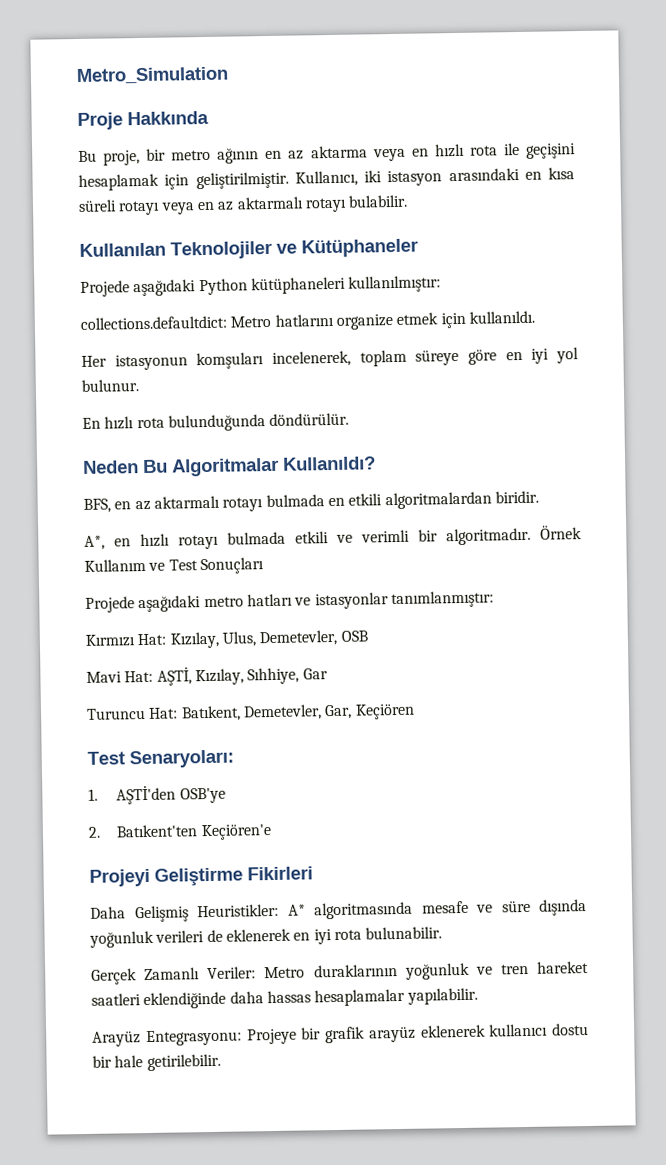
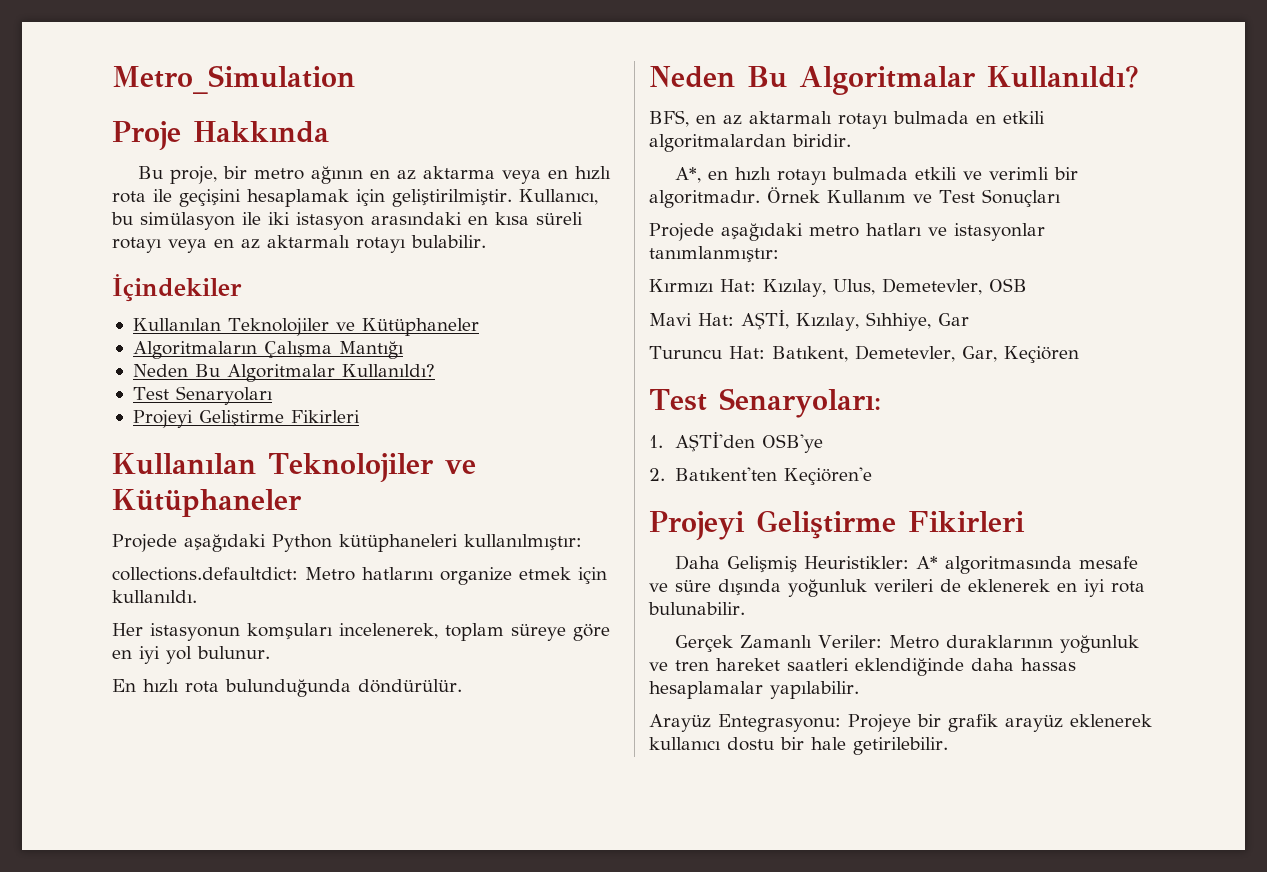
- Kullanıcı, iki istasyon arasındaki en kısa süreli rotayı veya en az aktarmalı rotayı bulabilir.
+ Kullanıcı, bu simülasyon ile iki istasyon arasındaki en kısa süreli rotayı veya en az aktarmalı rotayı bulabilir.
+ İçindekiler
+ Kullanılan Teknolojiler ve Kütüphaneler
+ Algoritmaların Çalışma Mantığı
+ Neden Bu Algoritmalar Kullanıldı?
+ Test Senaryoları
+ Projeyi Geliştirme Fikirleri

